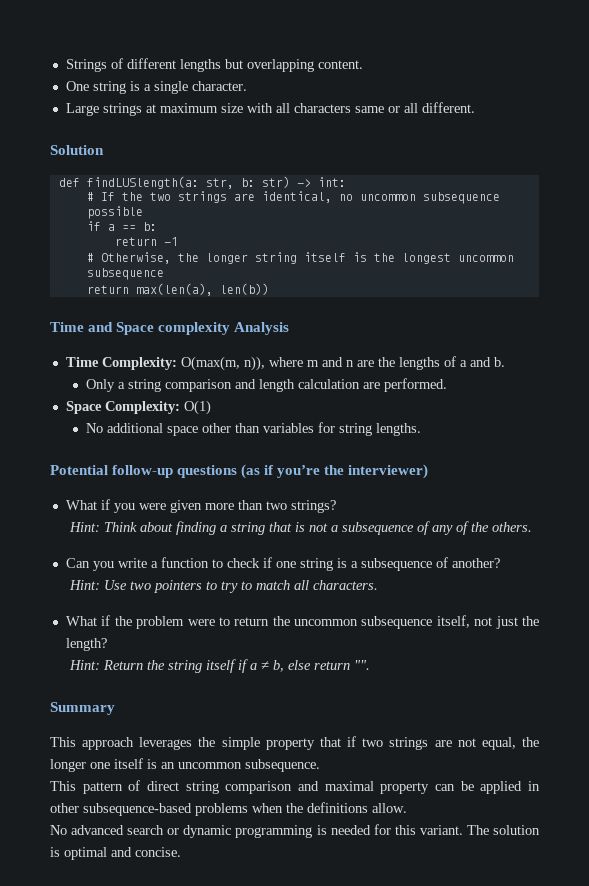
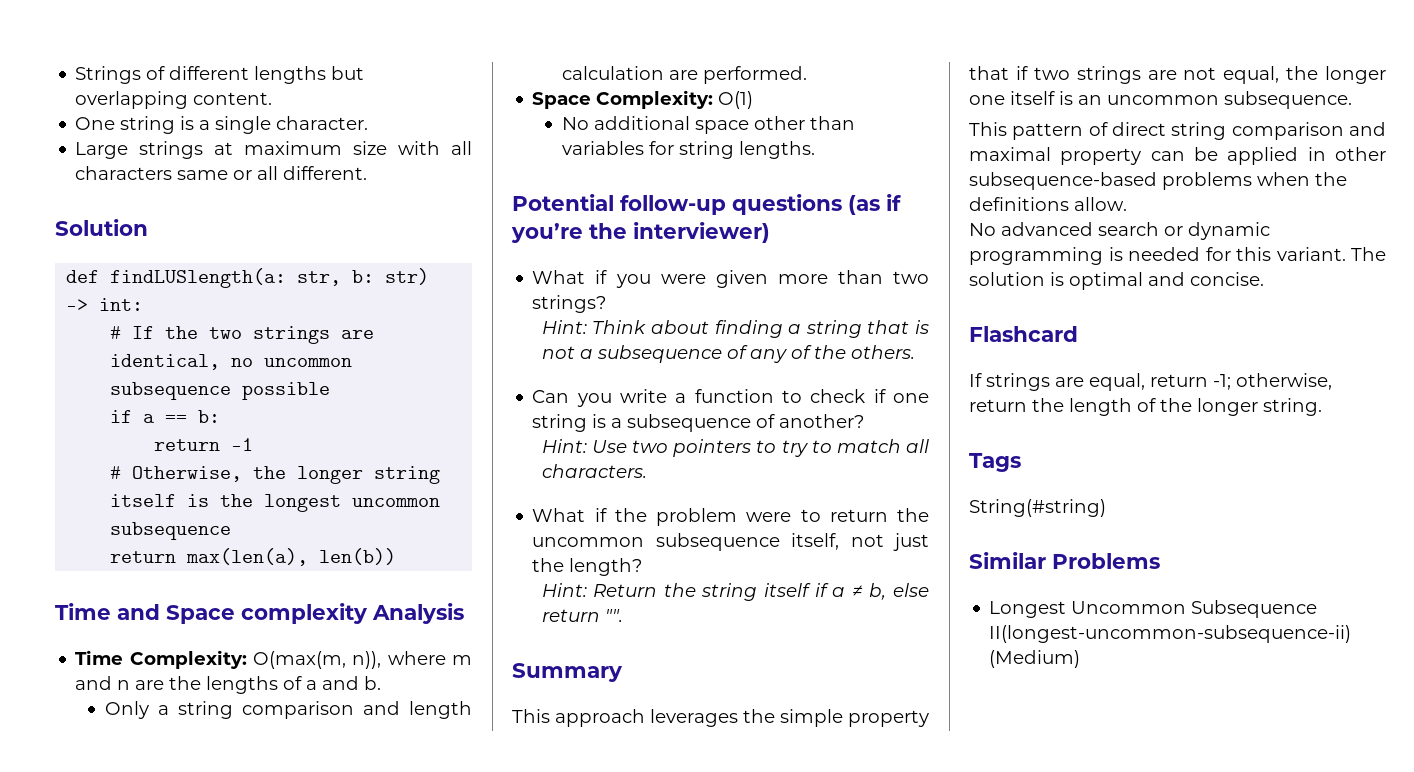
+ Flashcard
+ If strings are equal, return -1; otherwise, return the length of the longer string.
+ Tags
+ String(#string)
+ Similar Problems
+ Longest Uncommon Subsequence II(longest-uncommon-subsequence-ii) (Medium)

